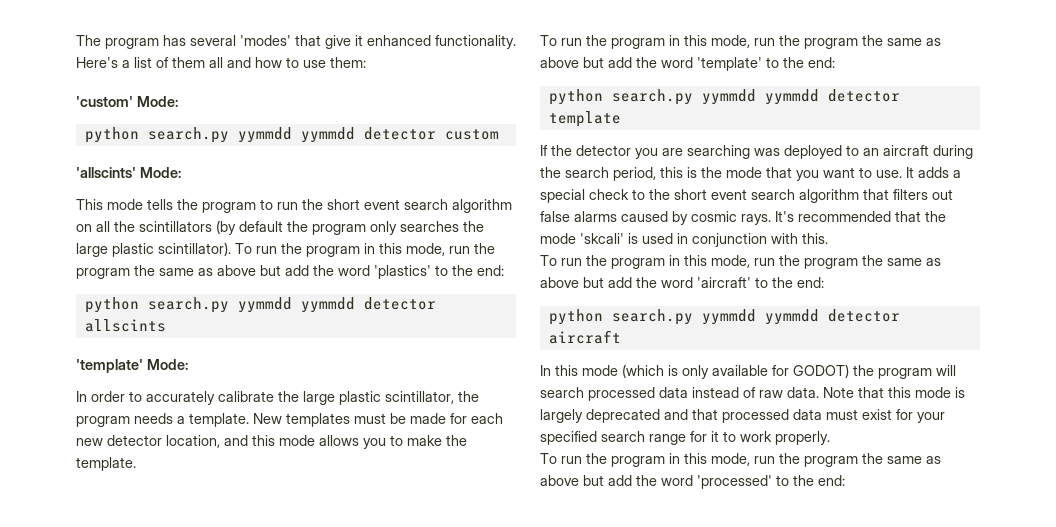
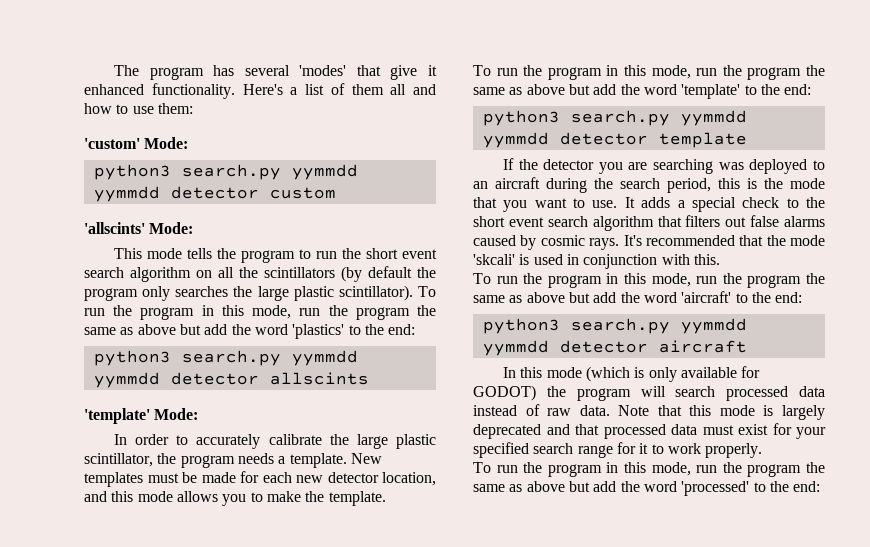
- python search.py yymmdd yymmdd detector custom
+ python3 search.py yymmdd yymmdd detector custom
- python search.py yymmdd yymmdd detector allscints
+ python3 search.py yymmdd yymmdd detector allscints
- python search.py yymmdd yymmdd detector template
+ python3 search.py yymmdd yymmdd detector template
- python search.py yymmdd yymmdd detector aircraft
+ python3 search.py yymmdd yymmdd detector aircraft

